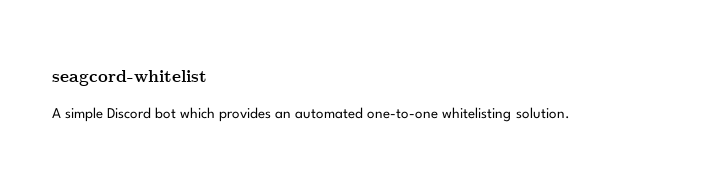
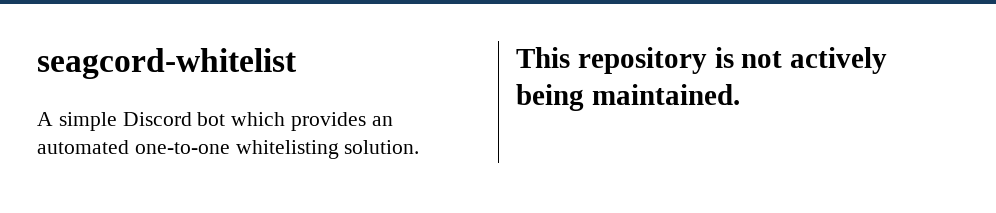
+ This repository is not actively being maintained.

